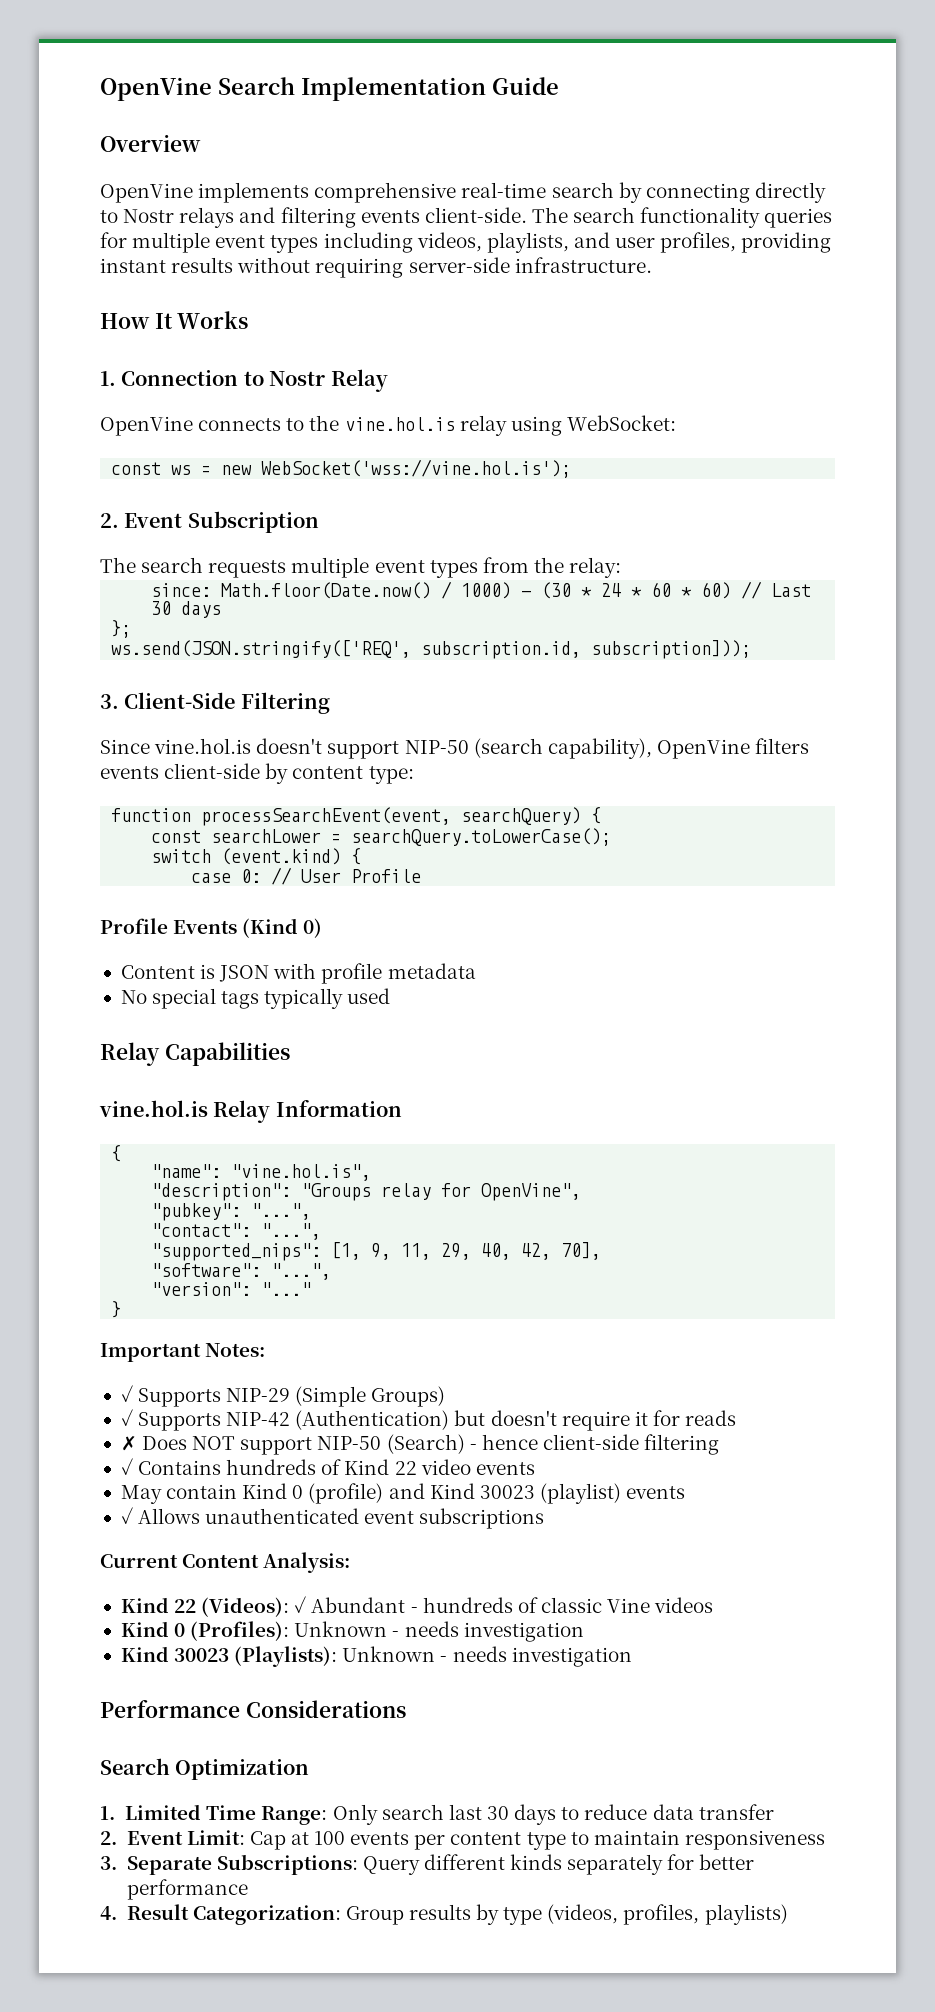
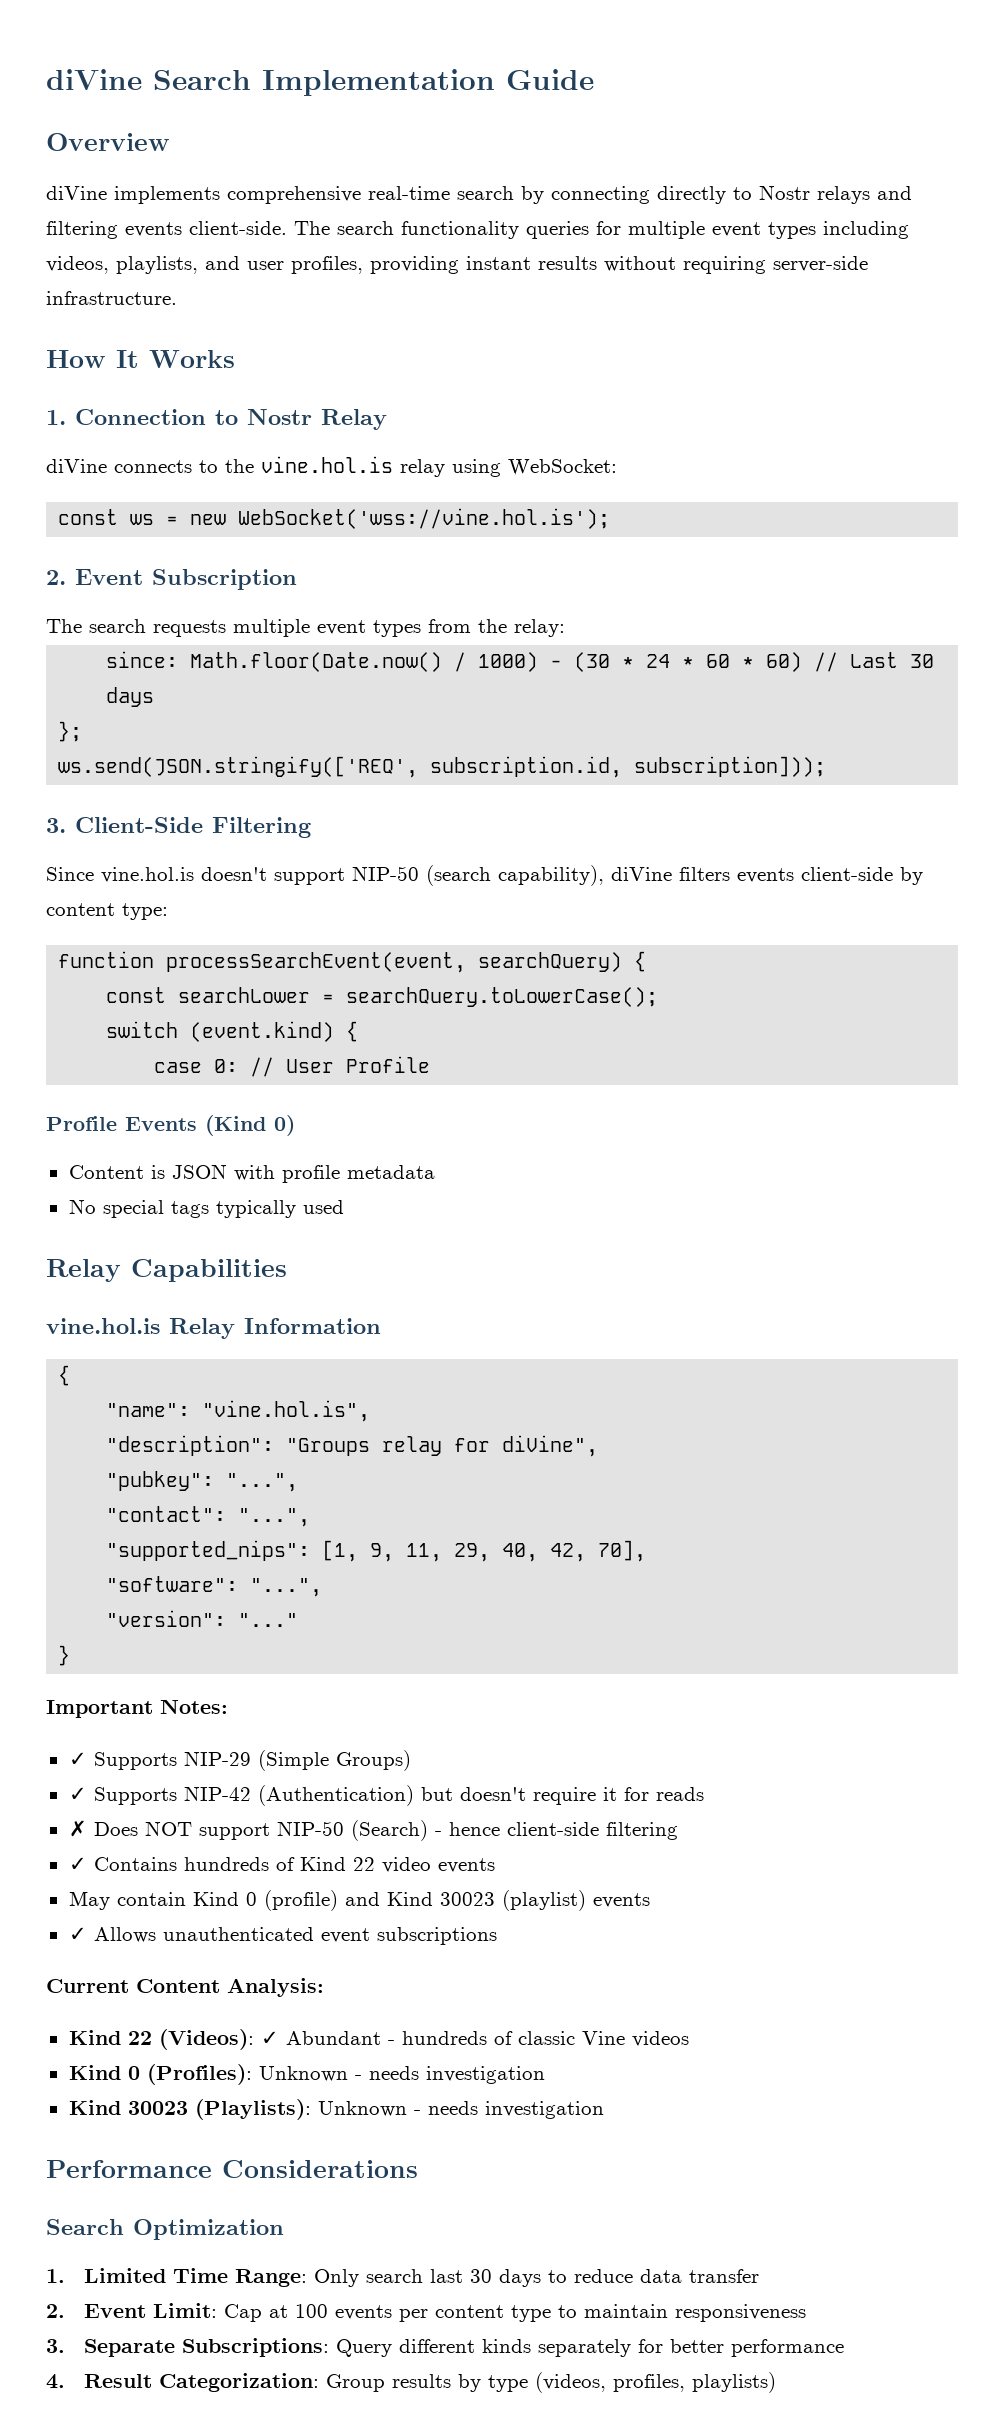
- OpenVine Search Implementation Guide
+ diVine Search Implementation Guide
- OpenVine implements comprehensive real-time search by connecting directly to Nostr relays and filtering events client-side.
+ diVine implements comprehensive real-time search by connecting directly to Nostr relays and filtering events client-side.
- OpenVine connects to the vine.hol.is relay using WebSocket:
+ diVine connects to the vine.hol.is relay using WebSocket:
- Since vine.hol.is doesn't support NIP-50 (search capability), OpenVine filters events client-side by content type:
+ Since vine.hol.is doesn't support NIP-50 (search capability), diVine filters events client-side by content type:
- "description": "Groups relay for OpenVine",
+ "description": "Groups relay for diVine",

